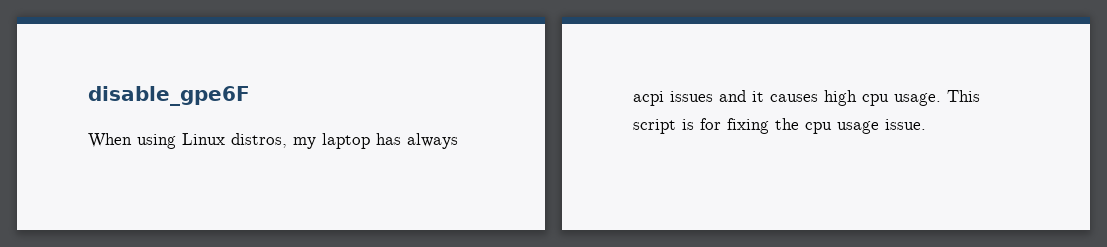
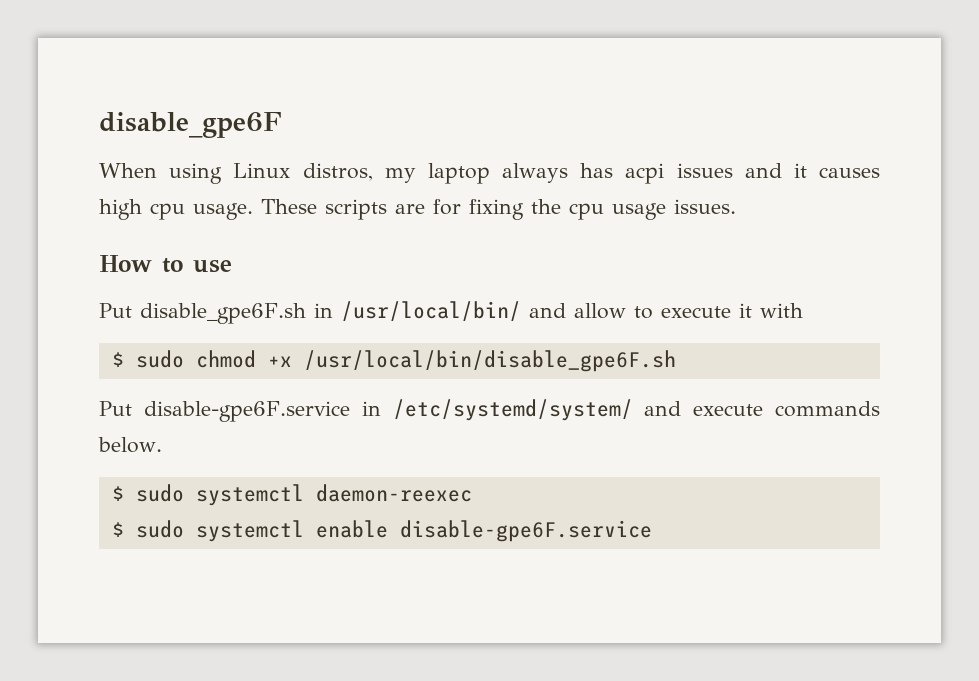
- When using Linux distros, my laptop has always acpi issues and it causes high cpu usage.
+ When using Linux distros, my laptop always has acpi issues and it causes high cpu usage.
- This script is for fixing the cpu usage issue.
+ These scripts are for fixing the cpu usage issues.
+ How to use
+ Put disable_gpe6F.sh in /usr/local/bin/ and allow to execute it with
+ $ sudo chmod +x /usr/local/bin/disable_gpe6F.sh
+ Put disable-gpe6F.service in /etc/systemd/system/ and execute commands below.
+ $ sudo systemctl daemon-reexec
+ $ sudo systemctl enable disable-gpe6F.service

